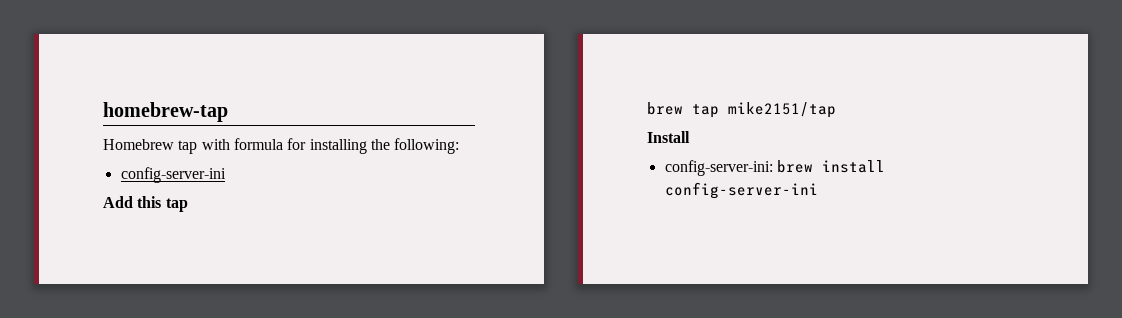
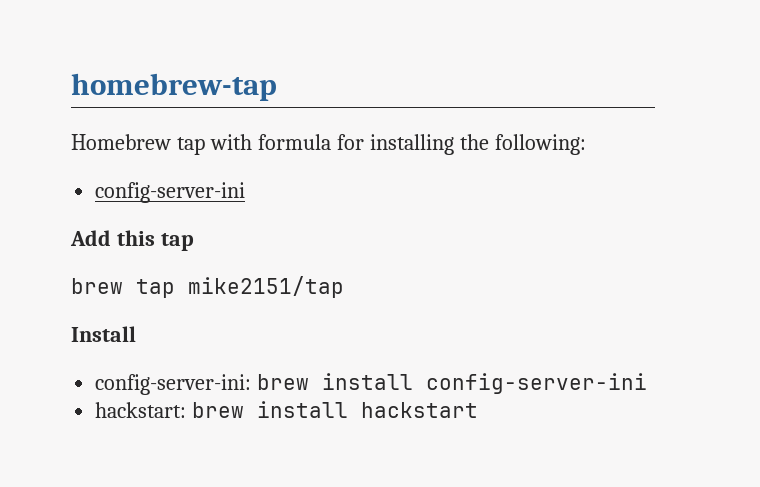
+ hackstart: brew install hackstart

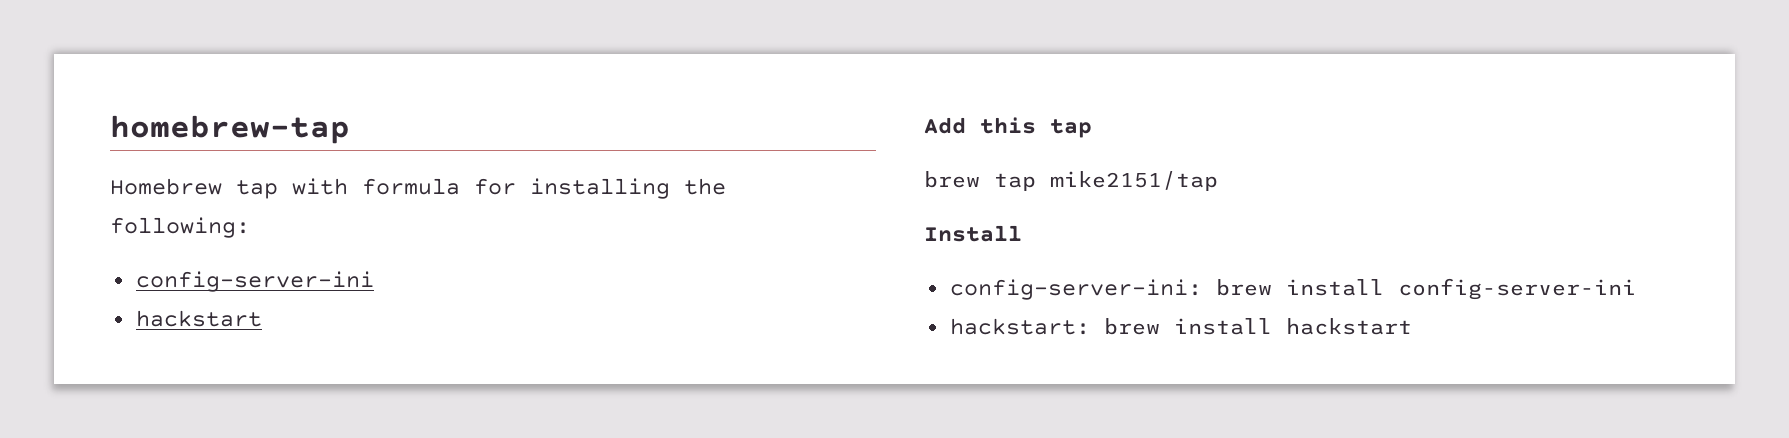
  Homebrew tap with formula for installing the following:
  config-server-ini
+ hackstart

